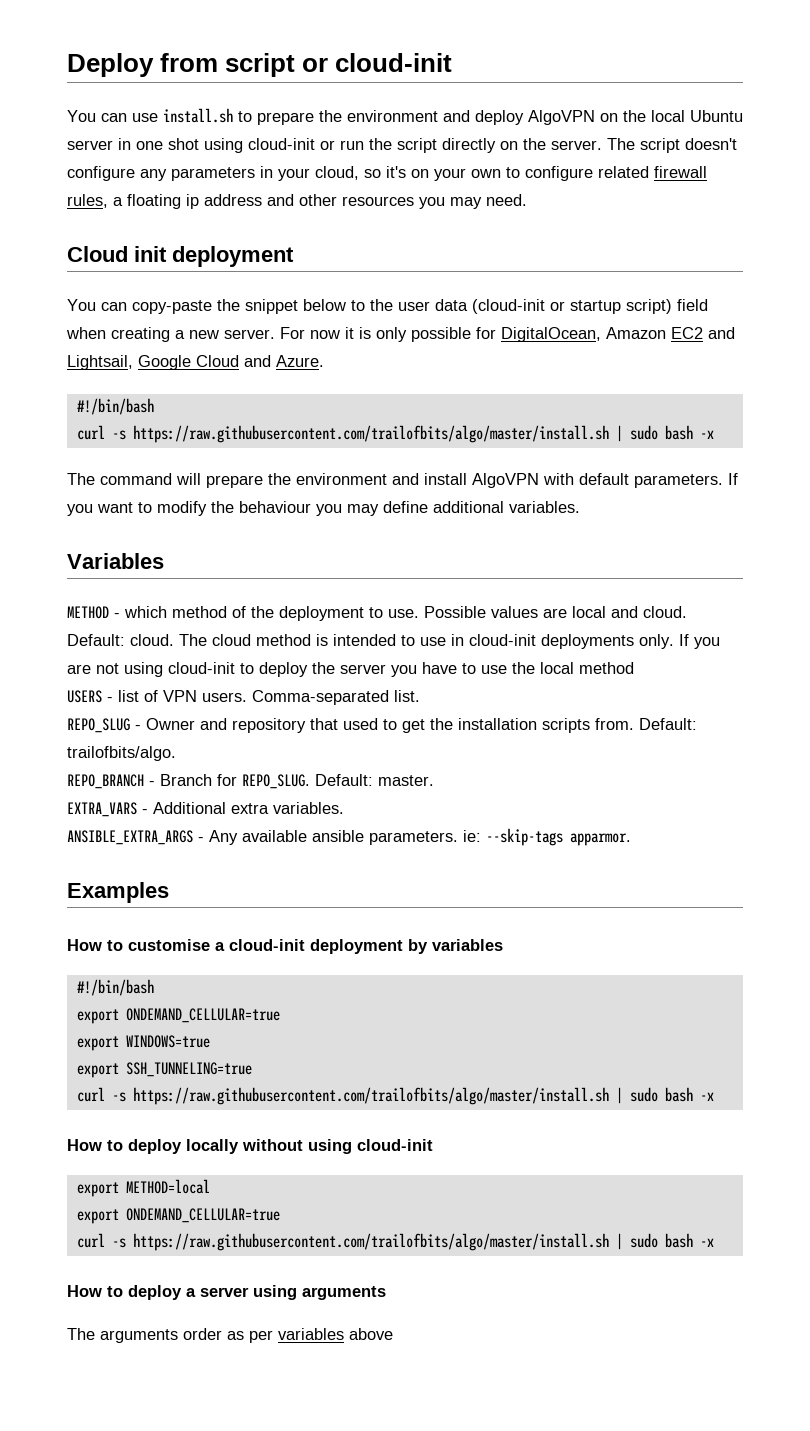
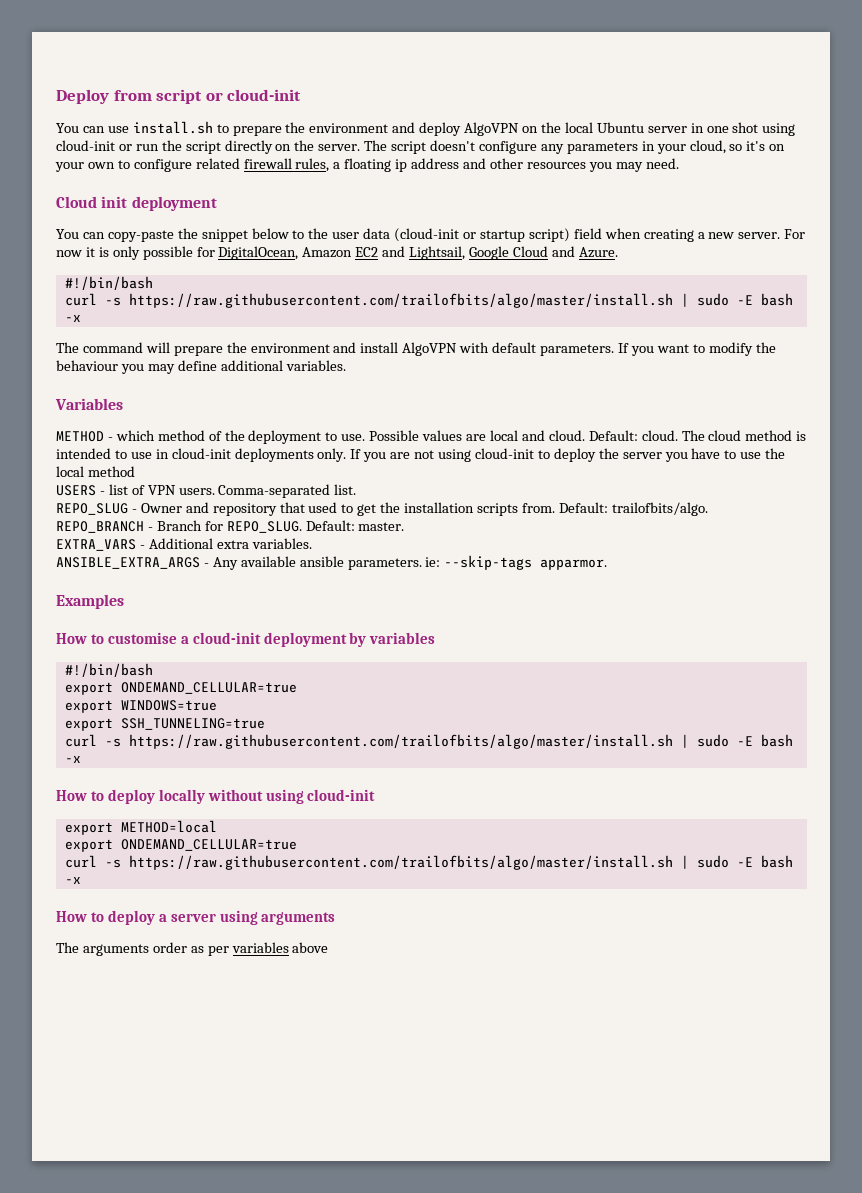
  For now it is only possible for DigitalOcean, Amazon EC2 and Lightsail, Google Cloud and Azure.
  #!/bin/bash
- curl -s https://raw.githubusercontent.com/trailofbits/algo/master/install.sh | sudo bash -x
+ curl -s https://raw.githubusercontent.com/trailofbits/algo/master/install.sh | sudo -E bash -x
  export SSH_TUNNELING=true
- curl -s https://raw.githubusercontent.com/trailofbits/algo/master/install.sh | sudo bash -x
+ curl -s https://raw.githubusercontent.com/trailofbits/algo/master/install.sh | sudo -E bash -x
  export METHOD=local
  export ONDEMAND_CELLULAR=true
- curl -s https://raw.githubusercontent.com/trailofbits/algo/master/install.sh | sudo bash -x
+ curl -s https://raw.githubusercontent.com/trailofbits/algo/master/install.sh | sudo -E bash -x

